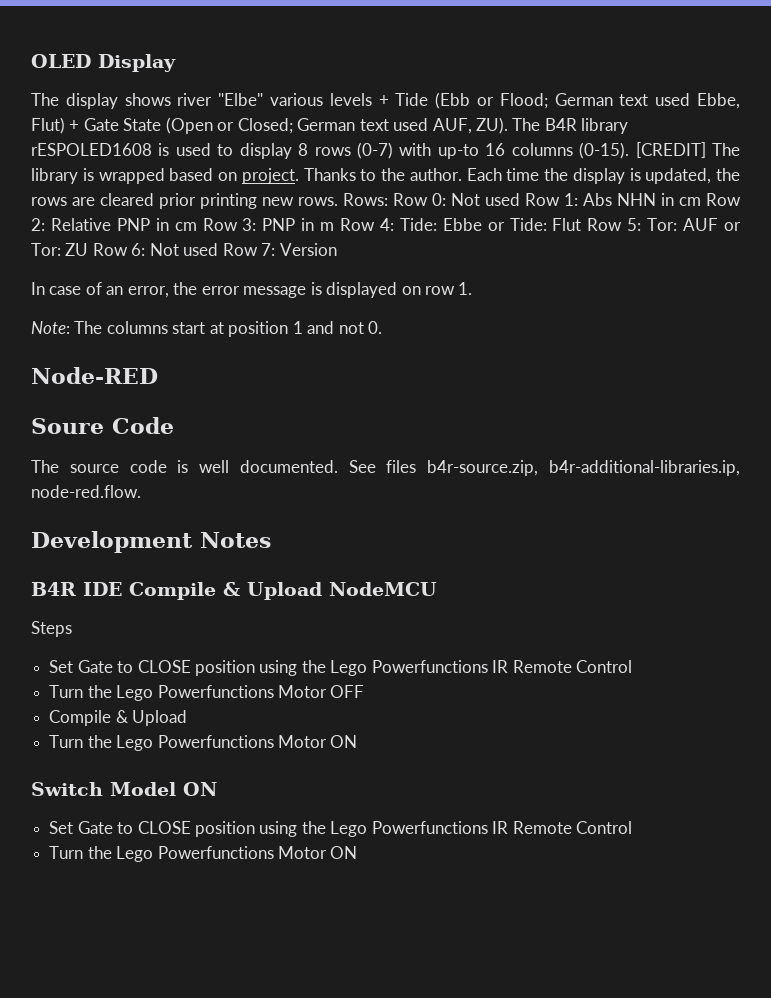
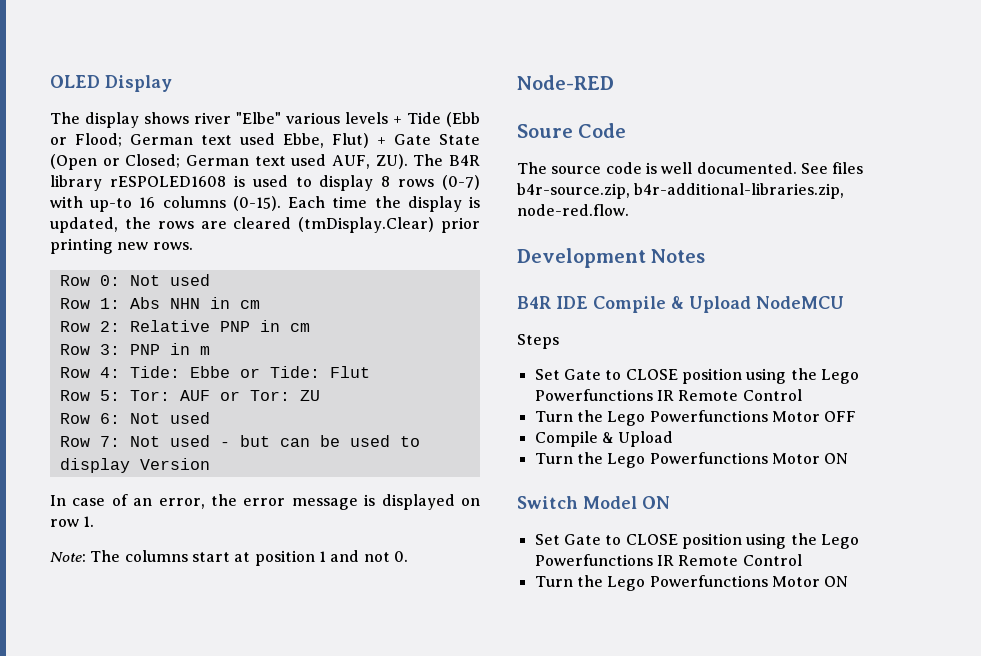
- [CREDIT] The library is wrapped based on project. Thanks to the author.
- Each time the display is updated, the rows are cleared prior printing new rows. Rows: Row 0: Not used Row 1: Abs NHN in cm Row 2: Relative PNP in cm Row 3: PNP in m Row 4: Tide: Ebbe or Tide: Flut Row 5: Tor: AUF or Tor: ZU Row 6: Not used Row 7: Version
+ Each time the display is updated, the rows are cleared (tmDisplay.Clear) prior printing new rows.
+ Row 0: Not used
+ Row 1: Abs NHN in cm
+ Row 2: Relative PNP in cm
+ Row 3: PNP in m
+ Row 4: Tide: Ebbe or Tide: Flut
+ Row 5: Tor: AUF or Tor: ZU
+ Row 6: Not used
+ Row 7: Not used - but can be used to display Version
- See files b4r-source.zip, b4r-additional-libraries.ip, node-red.flow.
+ See files b4r-source.zip, b4r-additional-libraries.zip, node-red.flow.

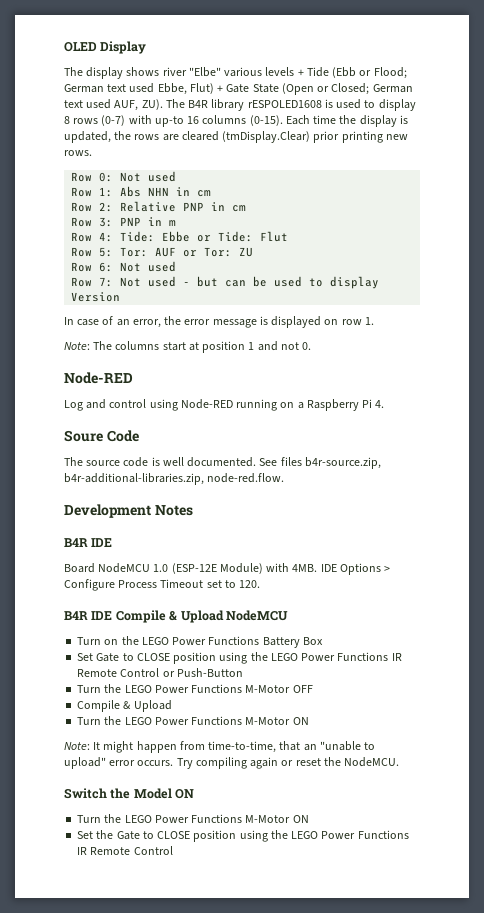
+ Log and control using Node-RED running on a Raspberry Pi 4.
  Development Notes
+ B4R IDE
+ Board NodeMCU 1.0 (ESP-12E Module) with 4MB. IDE Options > Configure Process Timeout set to 120.
  B4R IDE Compile & Upload NodeMCU
- Steps
- Set Gate to CLOSE position using the Lego Powerfunctions IR Remote Control
- Turn the Lego Powerfunctions Motor OFF
+ Turn on the LEGO Power Functions Battery Box
+ Set Gate to CLOSE position using the LEGO Power Functions IR Remote Control or Push-Button
+ Turn the LEGO Power Functions M-Motor OFF
  Compile & Upload
- Turn the Lego Powerfunctions Motor ON
+ Turn the LEGO Power Functions M-Motor ON
+ Note: It might happen from time-to-time, that an "unable to upload" error occurs. Try compiling again or reset the NodeMCU.
- Switch Model ON
- Set Gate to CLOSE position using the Lego Powerfunctions IR Remote Control
- Turn the Lego Powerfunctions Motor ON
+ Switch the Model ON
+ Turn the LEGO Power Functions M-Motor ON
+ Set the Gate to CLOSE position using the LEGO Power Functions IR Remote Control

